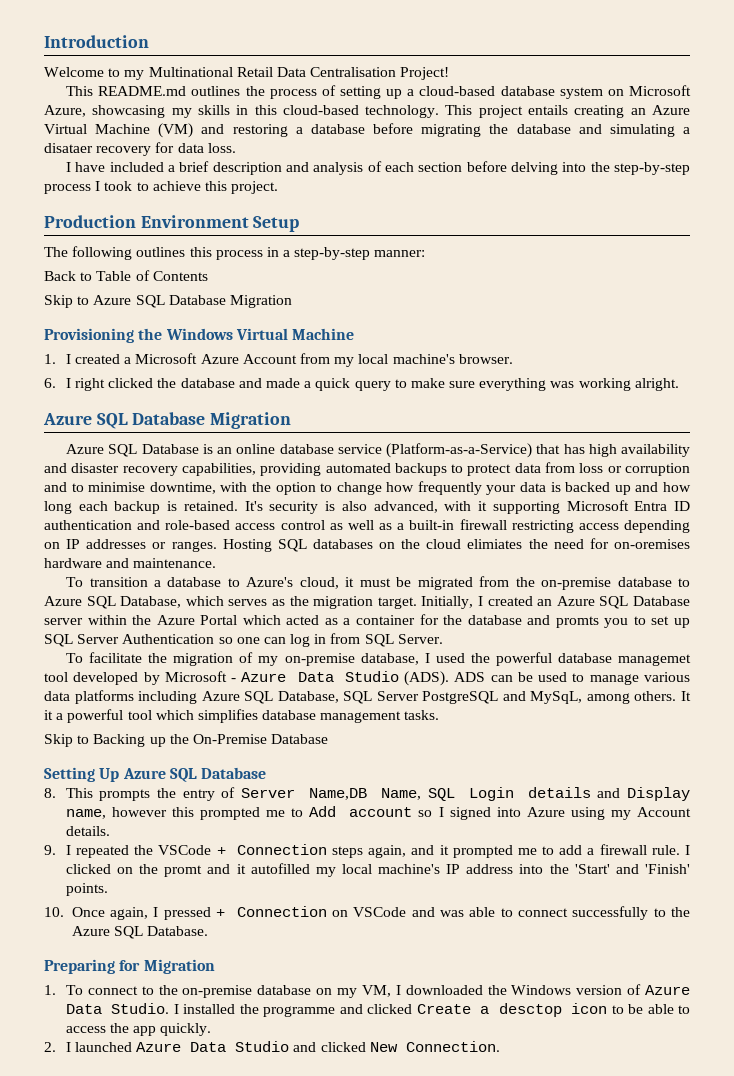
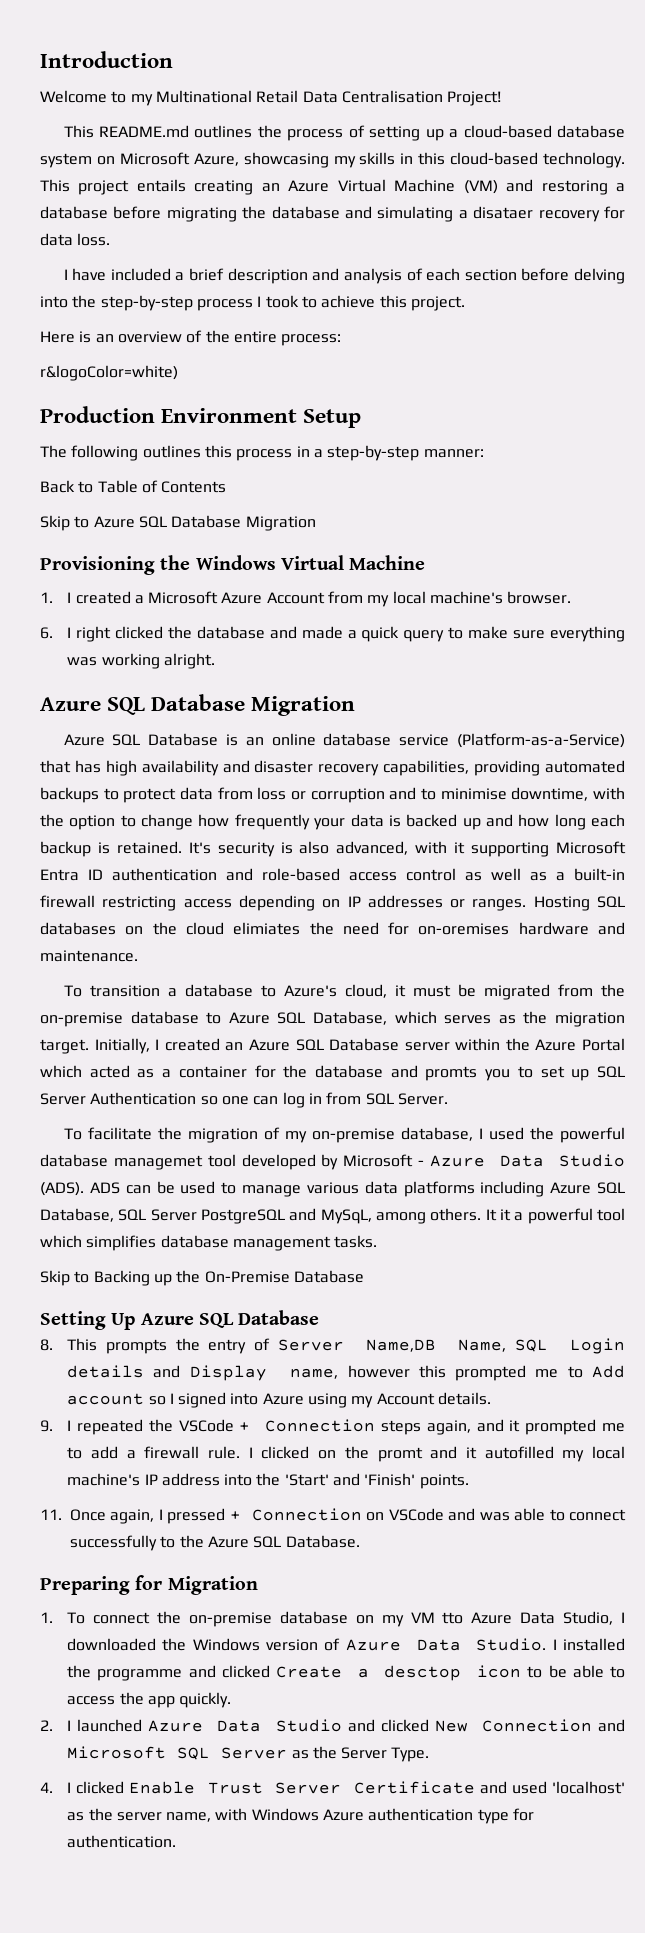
+ Here is an overview of the entire process:
+ r&logoColor=white)
- 10. Once again, I pressed + Connection on VSCode and was able to connect successfully to the Azure SQL Database.
+ 11. Once again, I pressed + Connection on VSCode and was able to connect successfully to the Azure SQL Database.
- 1. To connect to the on-premise database on my VM, I downloaded the Windows version of Azure Data Studio.
+ 1. To connect the on-premise database on my VM tto Azure Data Studio, I downloaded the Windows version of Azure Data Studio.
- 2. I launched Azure Data Studio and clicked New Connection.
+ 2. I launched Azure Data Studio and clicked New Connection and Microsoft SQL Server as the Server Type.
+ 4. I clicked Enable Trust Server Certificate and used 'localhost' as the server name, with Windows Azure authentication type for authentication.

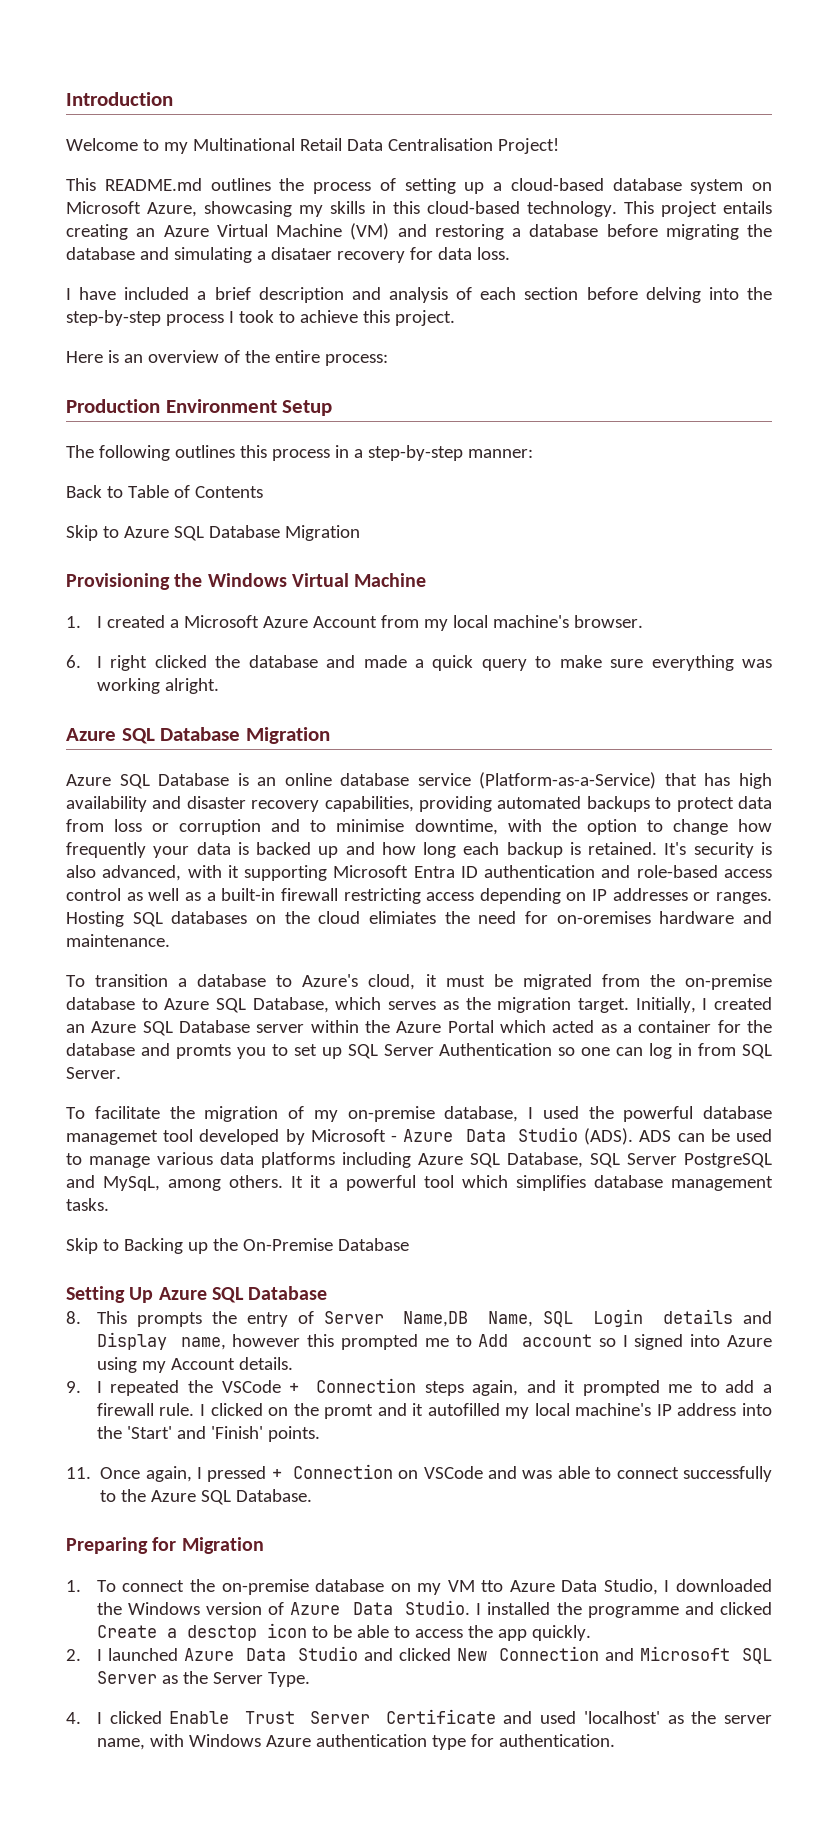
- r&logoColor=white)

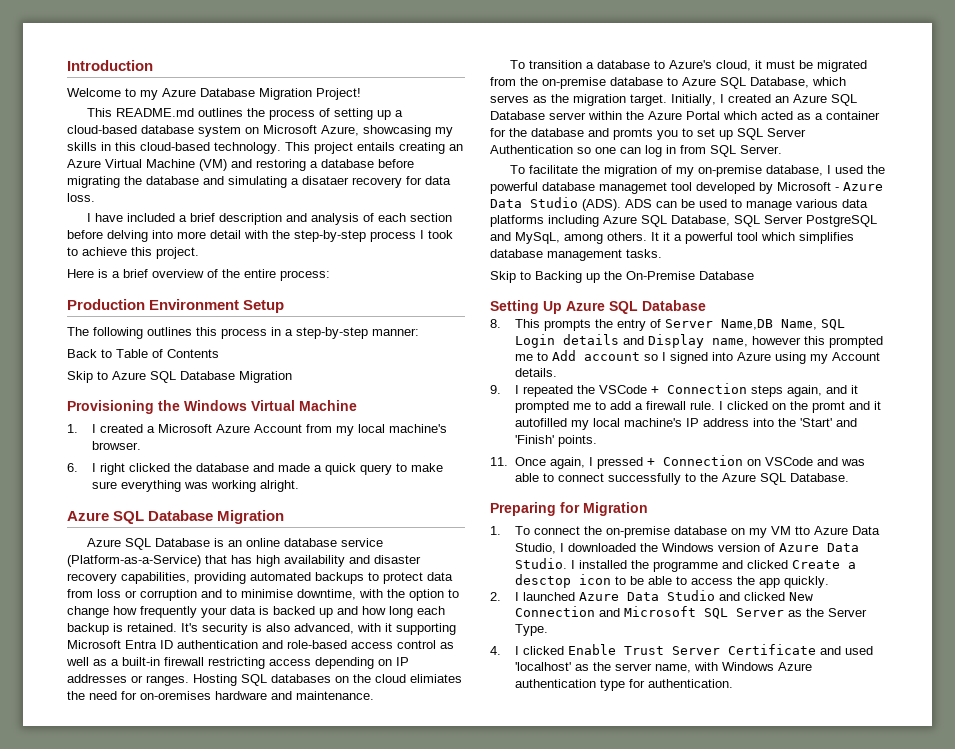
- Welcome to my Multinational Retail Data Centralisation Project!
+ Welcome to my Azure Database Migration Project!
- I have included a brief description and analysis of each section before delving into the step-by-step process I took to achieve this project.
+ I have included a brief description and analysis of each section before delving into more detail with the step-by-step process I took to achieve this project.
- Here is an overview of the entire process:
+ Here is a brief overview of the entire process:

